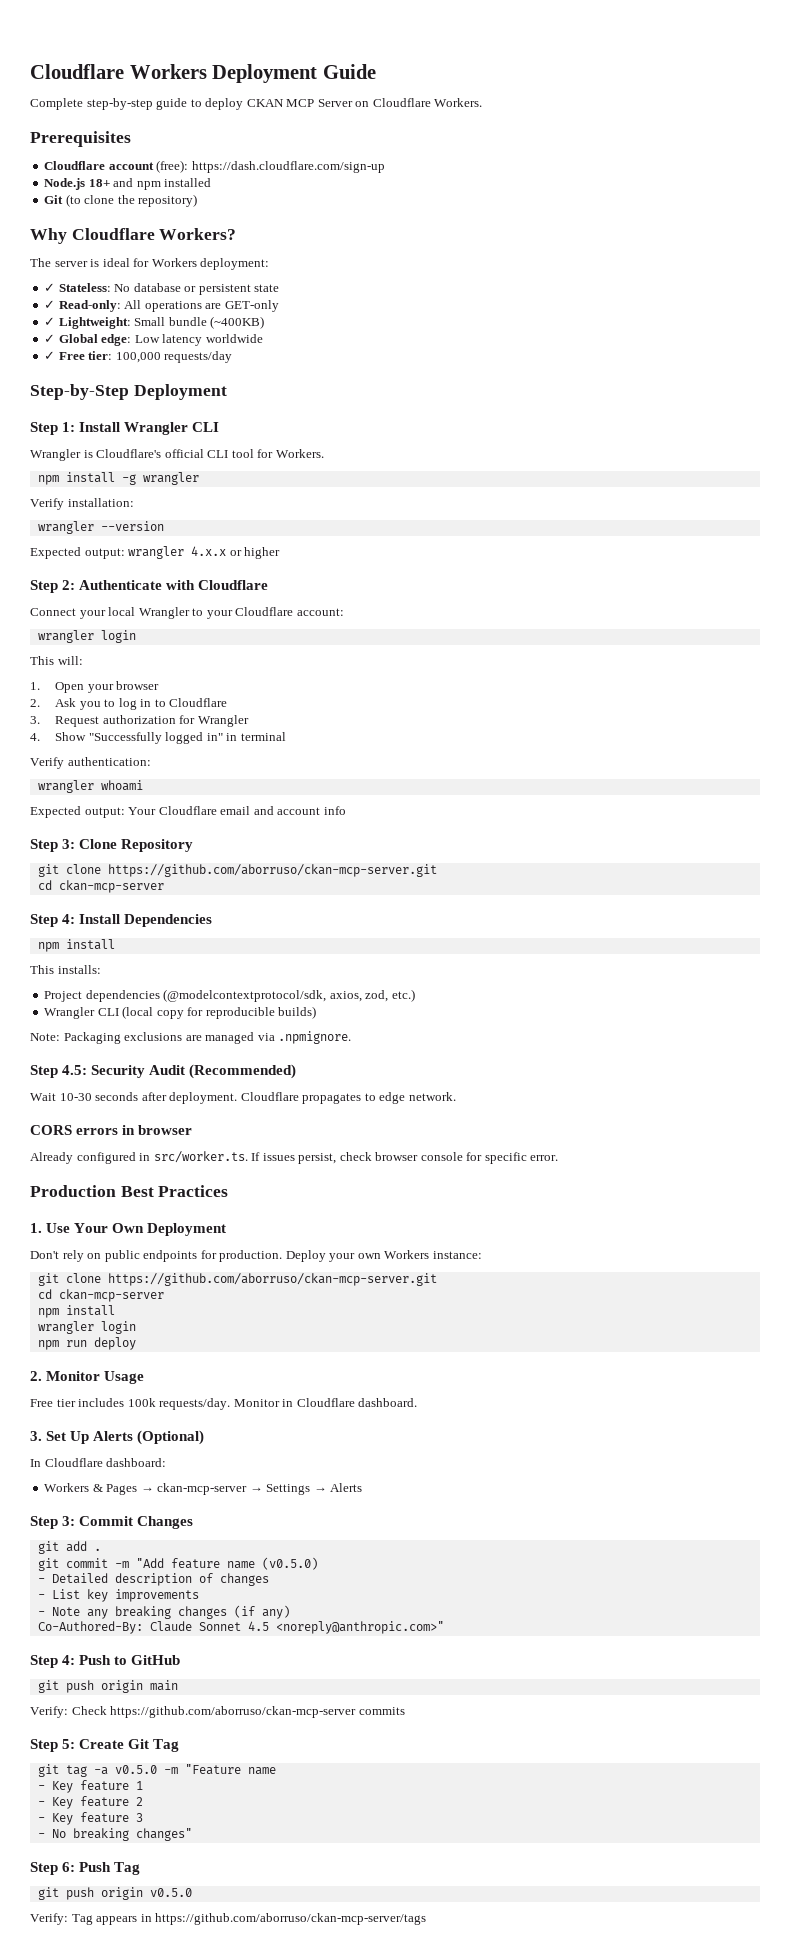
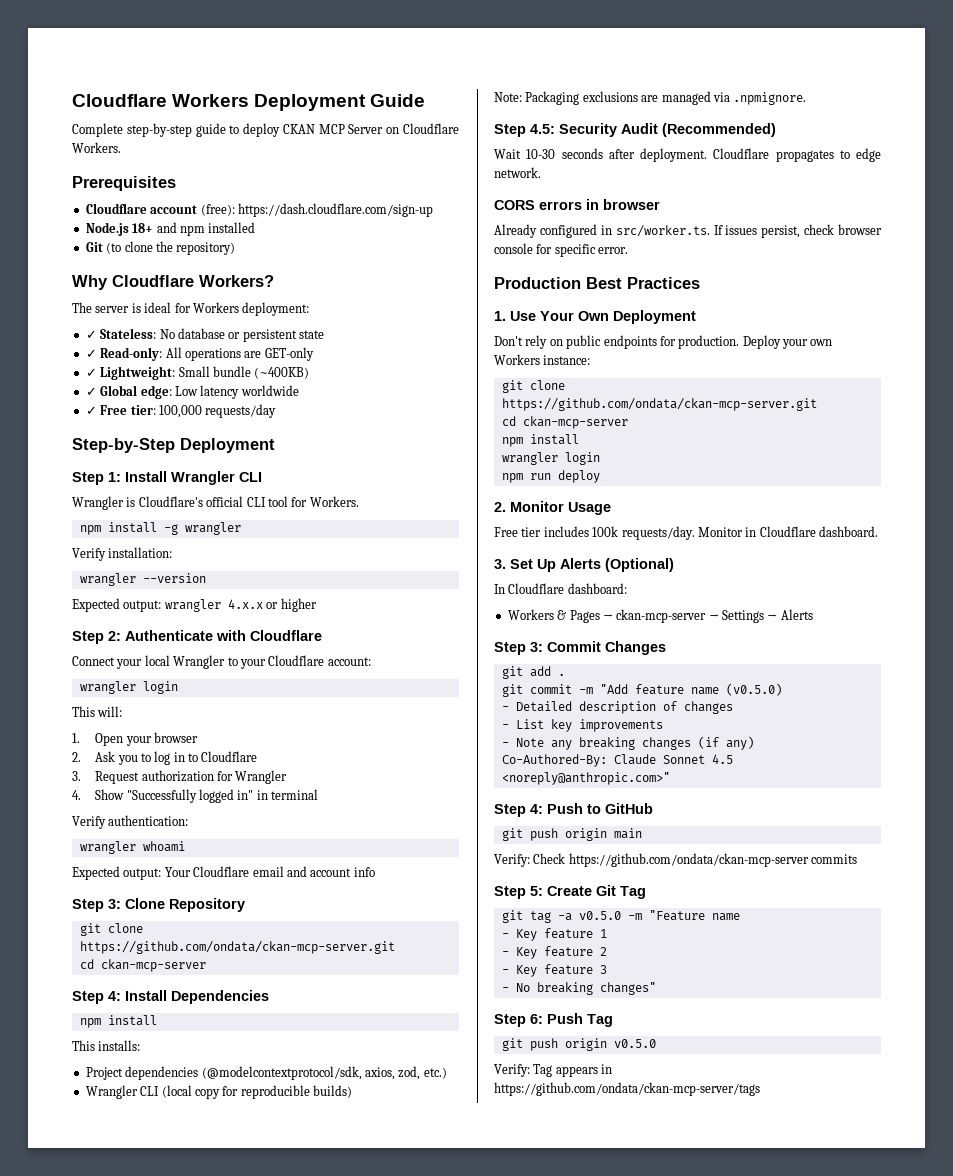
  Step 3: Clone Repository
- git clone https://github.com/aborruso/ckan-mcp-server.git
+ git clone https://github.com/ondata/ckan-mcp-server.git
  Deploy your own Workers instance:
- git clone https://github.com/aborruso/ckan-mcp-server.git
+ git clone https://github.com/ondata/ckan-mcp-server.git
- Verify: Check https://github.com/aborruso/ckan-mcp-server commits
+ Verify: Check https://github.com/ondata/ckan-mcp-server commits
- Verify: Tag appears in https://github.com/aborruso/ckan-mcp-server/tags
+ Verify: Tag appears in https://github.com/ondata/ckan-mcp-server/tags

